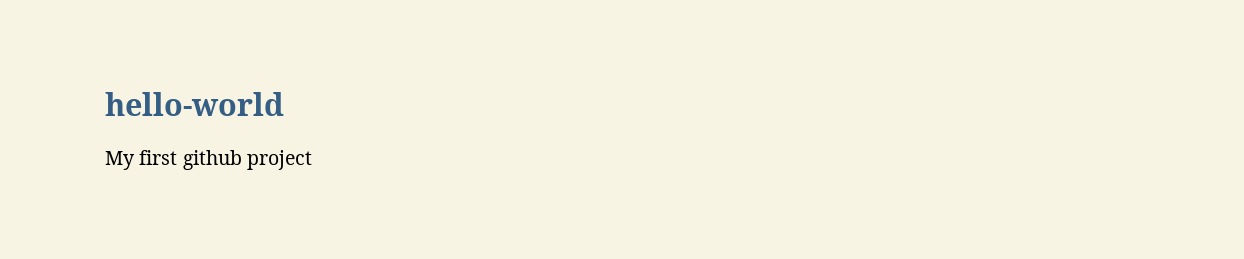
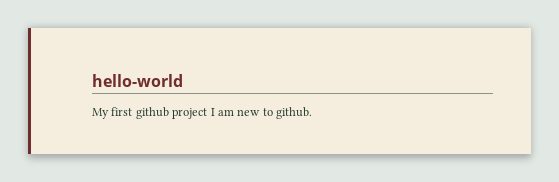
- My first github project
+ My first github project I am new to github.

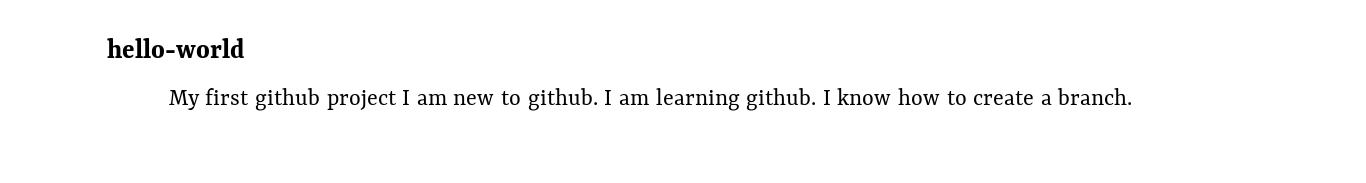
+ I am learning github. I know how to create a branch.

